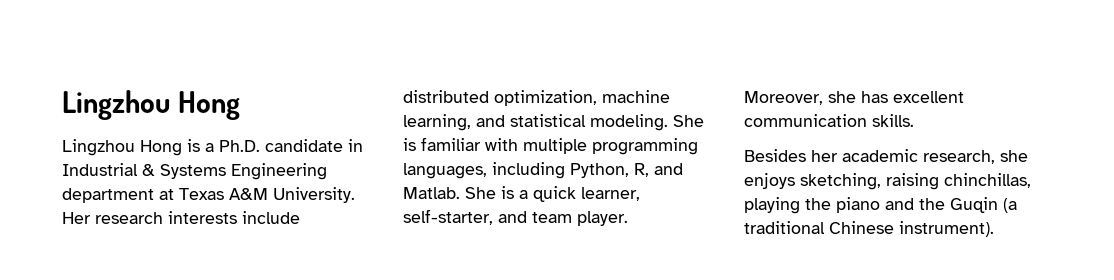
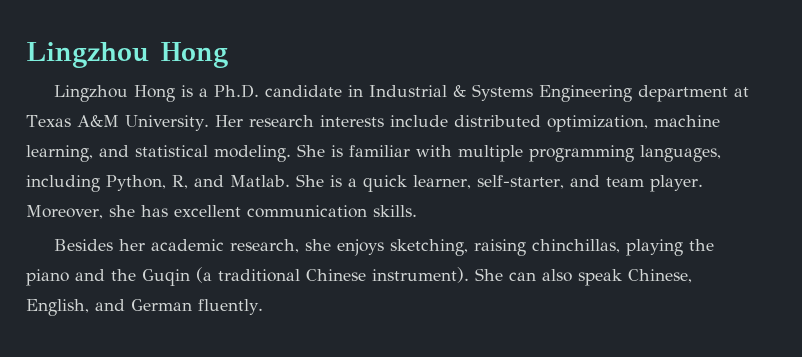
+ She can also speak Chinese, English, and German fluently.

